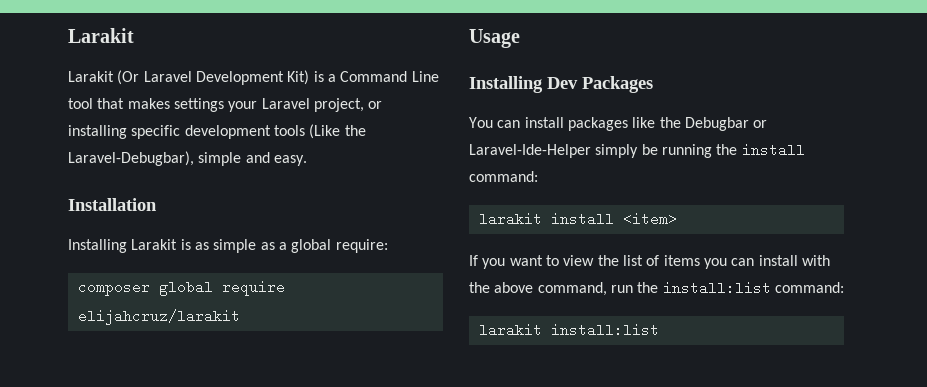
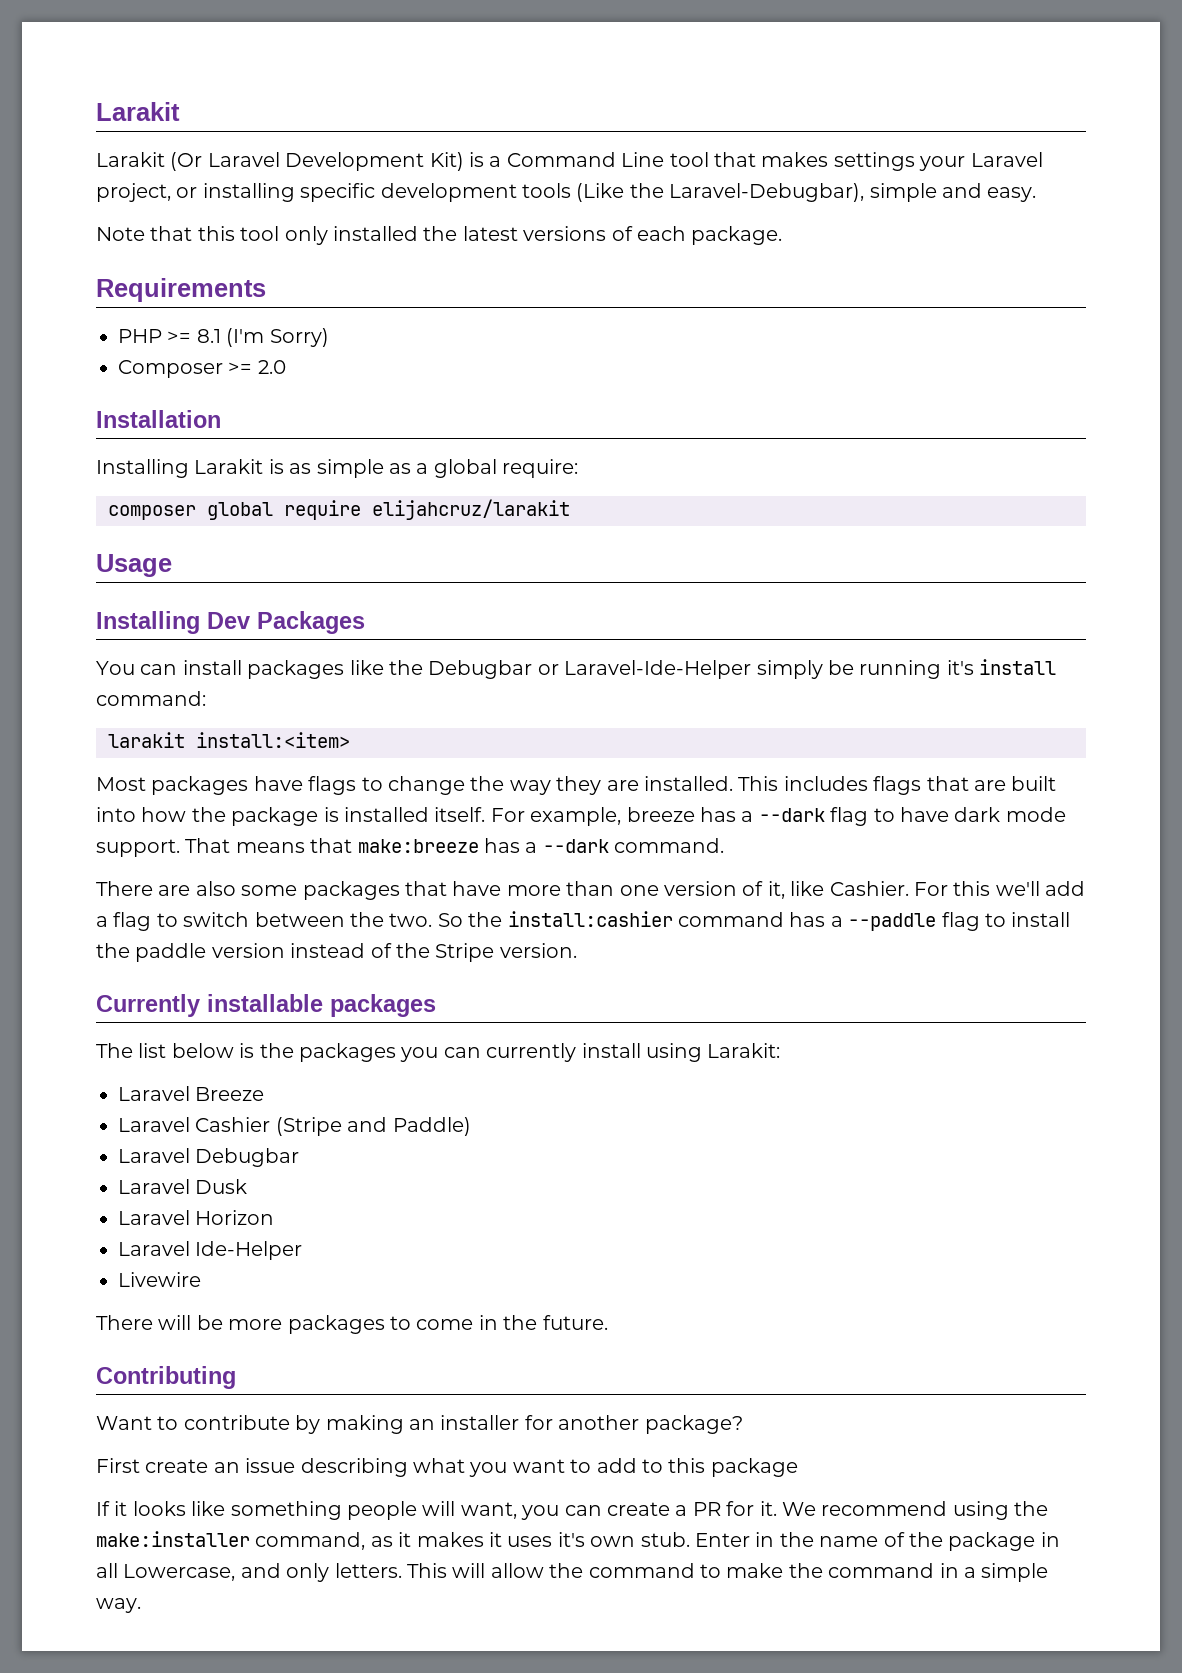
+ Note that this tool only installed the latest versions of each package.
+ Requirements
+ PHP >= 8.1 (I'm Sorry)
+ Composer >= 2.0
- You can install packages like the Debugbar or Laravel-Ide-Helper simply be running the install command:
+ You can install packages like the Debugbar or Laravel-Ide-Helper simply be running it's install command:
- larakit install <item>
- If you want to view the list of items you can install with the above command, run the install:list command:
- larakit install:list
+ larakit install:<item>
+ Most packages have flags to change the way they are installed. This includes flags that are built into how the package is installed itself. For example, breeze has a --dark flag to have dark mode support. That means that make:breeze has a --dark command.
+ There are also some packages that have more than one version of it, like Cashier. For this we'll add a flag to switch between the two. So the install:cashier command has a --paddle flag to install the paddle version instead of the Stripe version.
+ Currently installable packages
+ The list below is the packages you can currently install using Larakit:
+ Laravel Breeze
+ Laravel Cashier (Stripe and Paddle)
+ Laravel Debugbar
+ Laravel Dusk
+ Laravel Horizon
+ Laravel Ide-Helper
+ Livewire
+ There will be more packages to come in the future.
+ Contributing
+ Want to contribute by making an installer for another package?
+ First create an issue describing what you want to add to this package
+ If it looks like something people will want, you can create a PR for it. We recommend using the make:installer command, as it makes it uses it's own stub. Enter in the name of the package in all Lowercase, and only letters. This will allow the command to make the command in a simple way.

